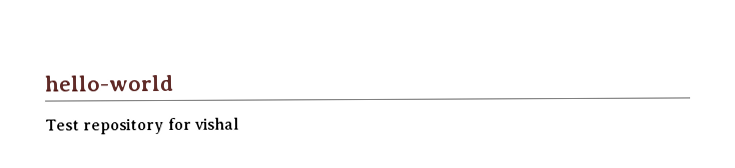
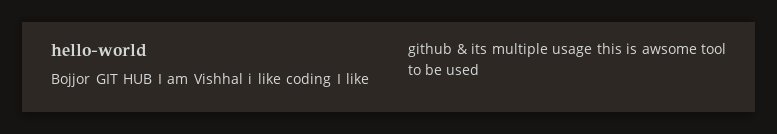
- Test repository for vishal
+ Bojjor GIT HUB I am Vishhal i like coding I like github & its multiple usage this is awsome tool to be used

